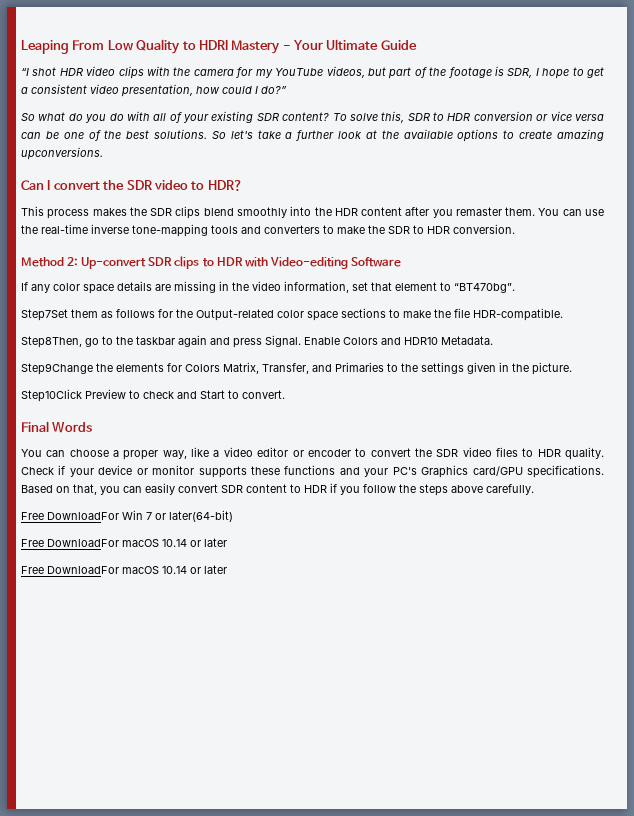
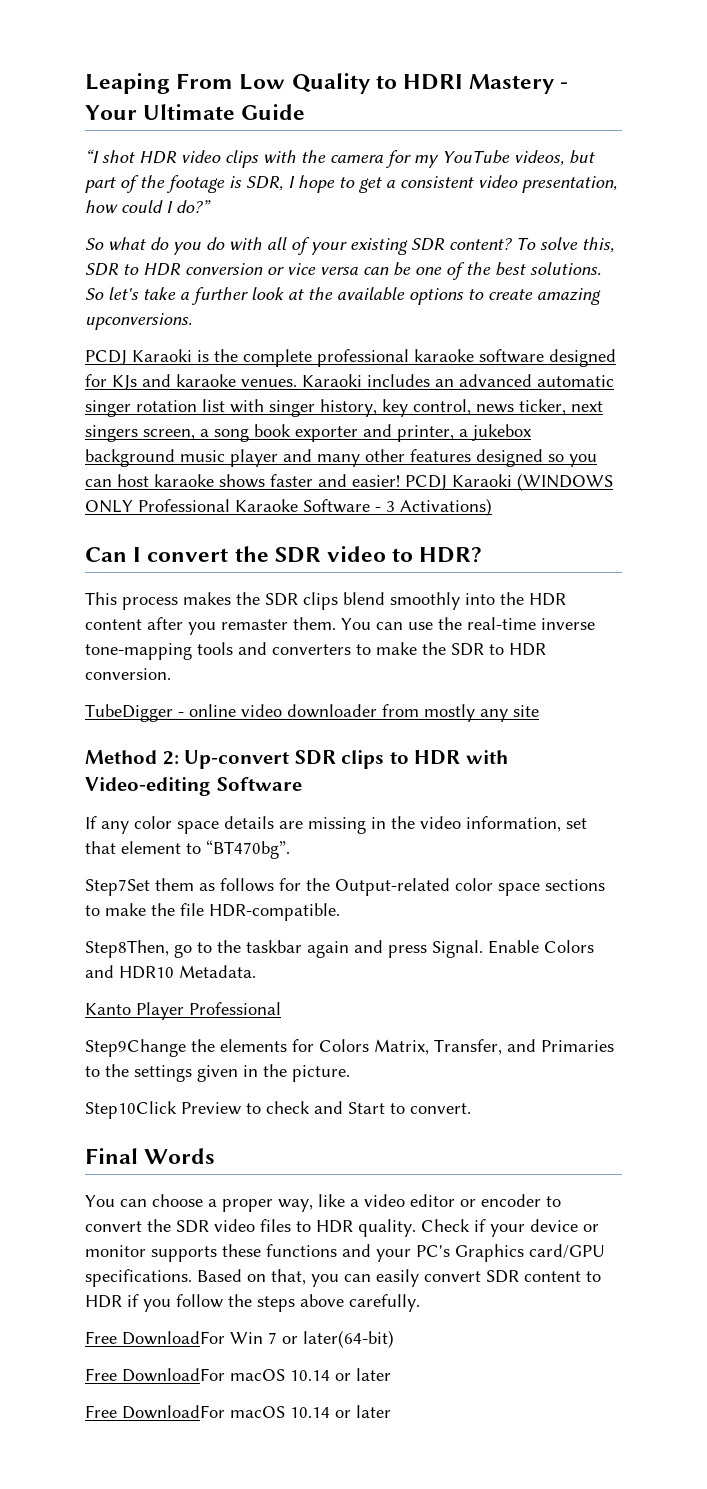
+ PCDJ Karaoki is the complete professional karaoke software designed for KJs and karaoke venues. Karaoki includes an advanced automatic singer rotation list with singer history, key control, news ticker, next singers screen, a song book exporter and printer, a jukebox background music player and many other features designed so you can host karaoke shows faster and easier! PCDJ Karaoki (WINDOWS ONLY Professional Karaoke Software - 3 Activations)
+ TubeDigger - online video downloader from mostly any site
+ Kanto Player Professional

